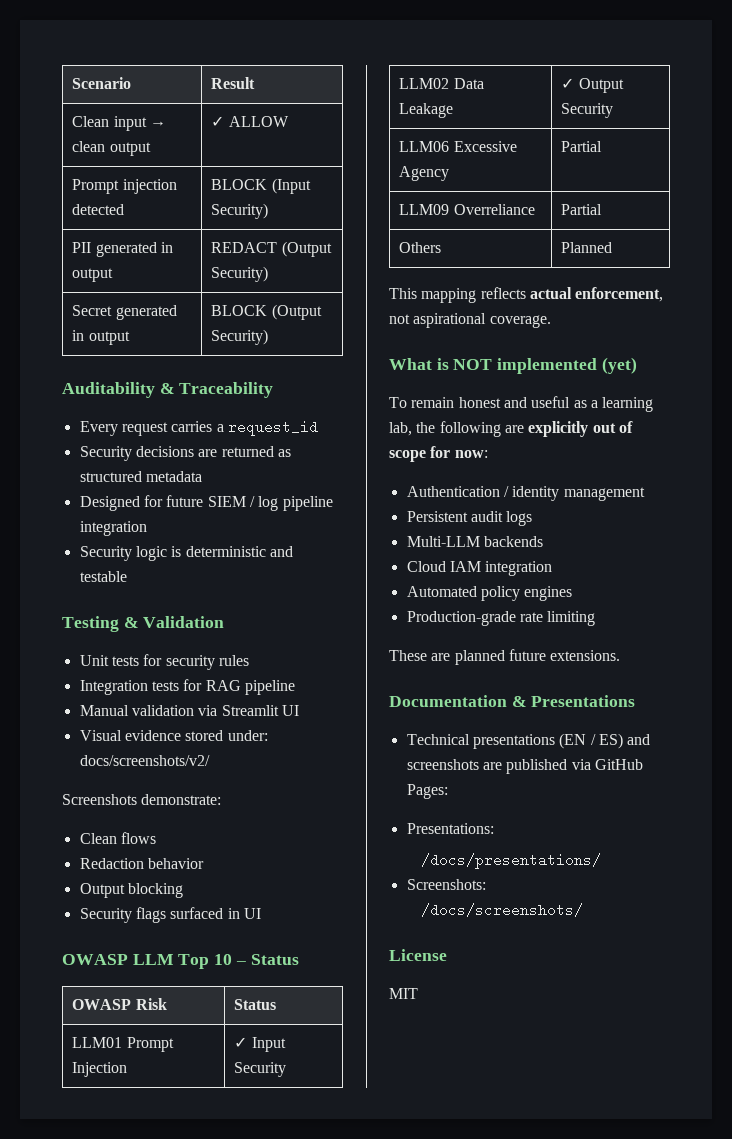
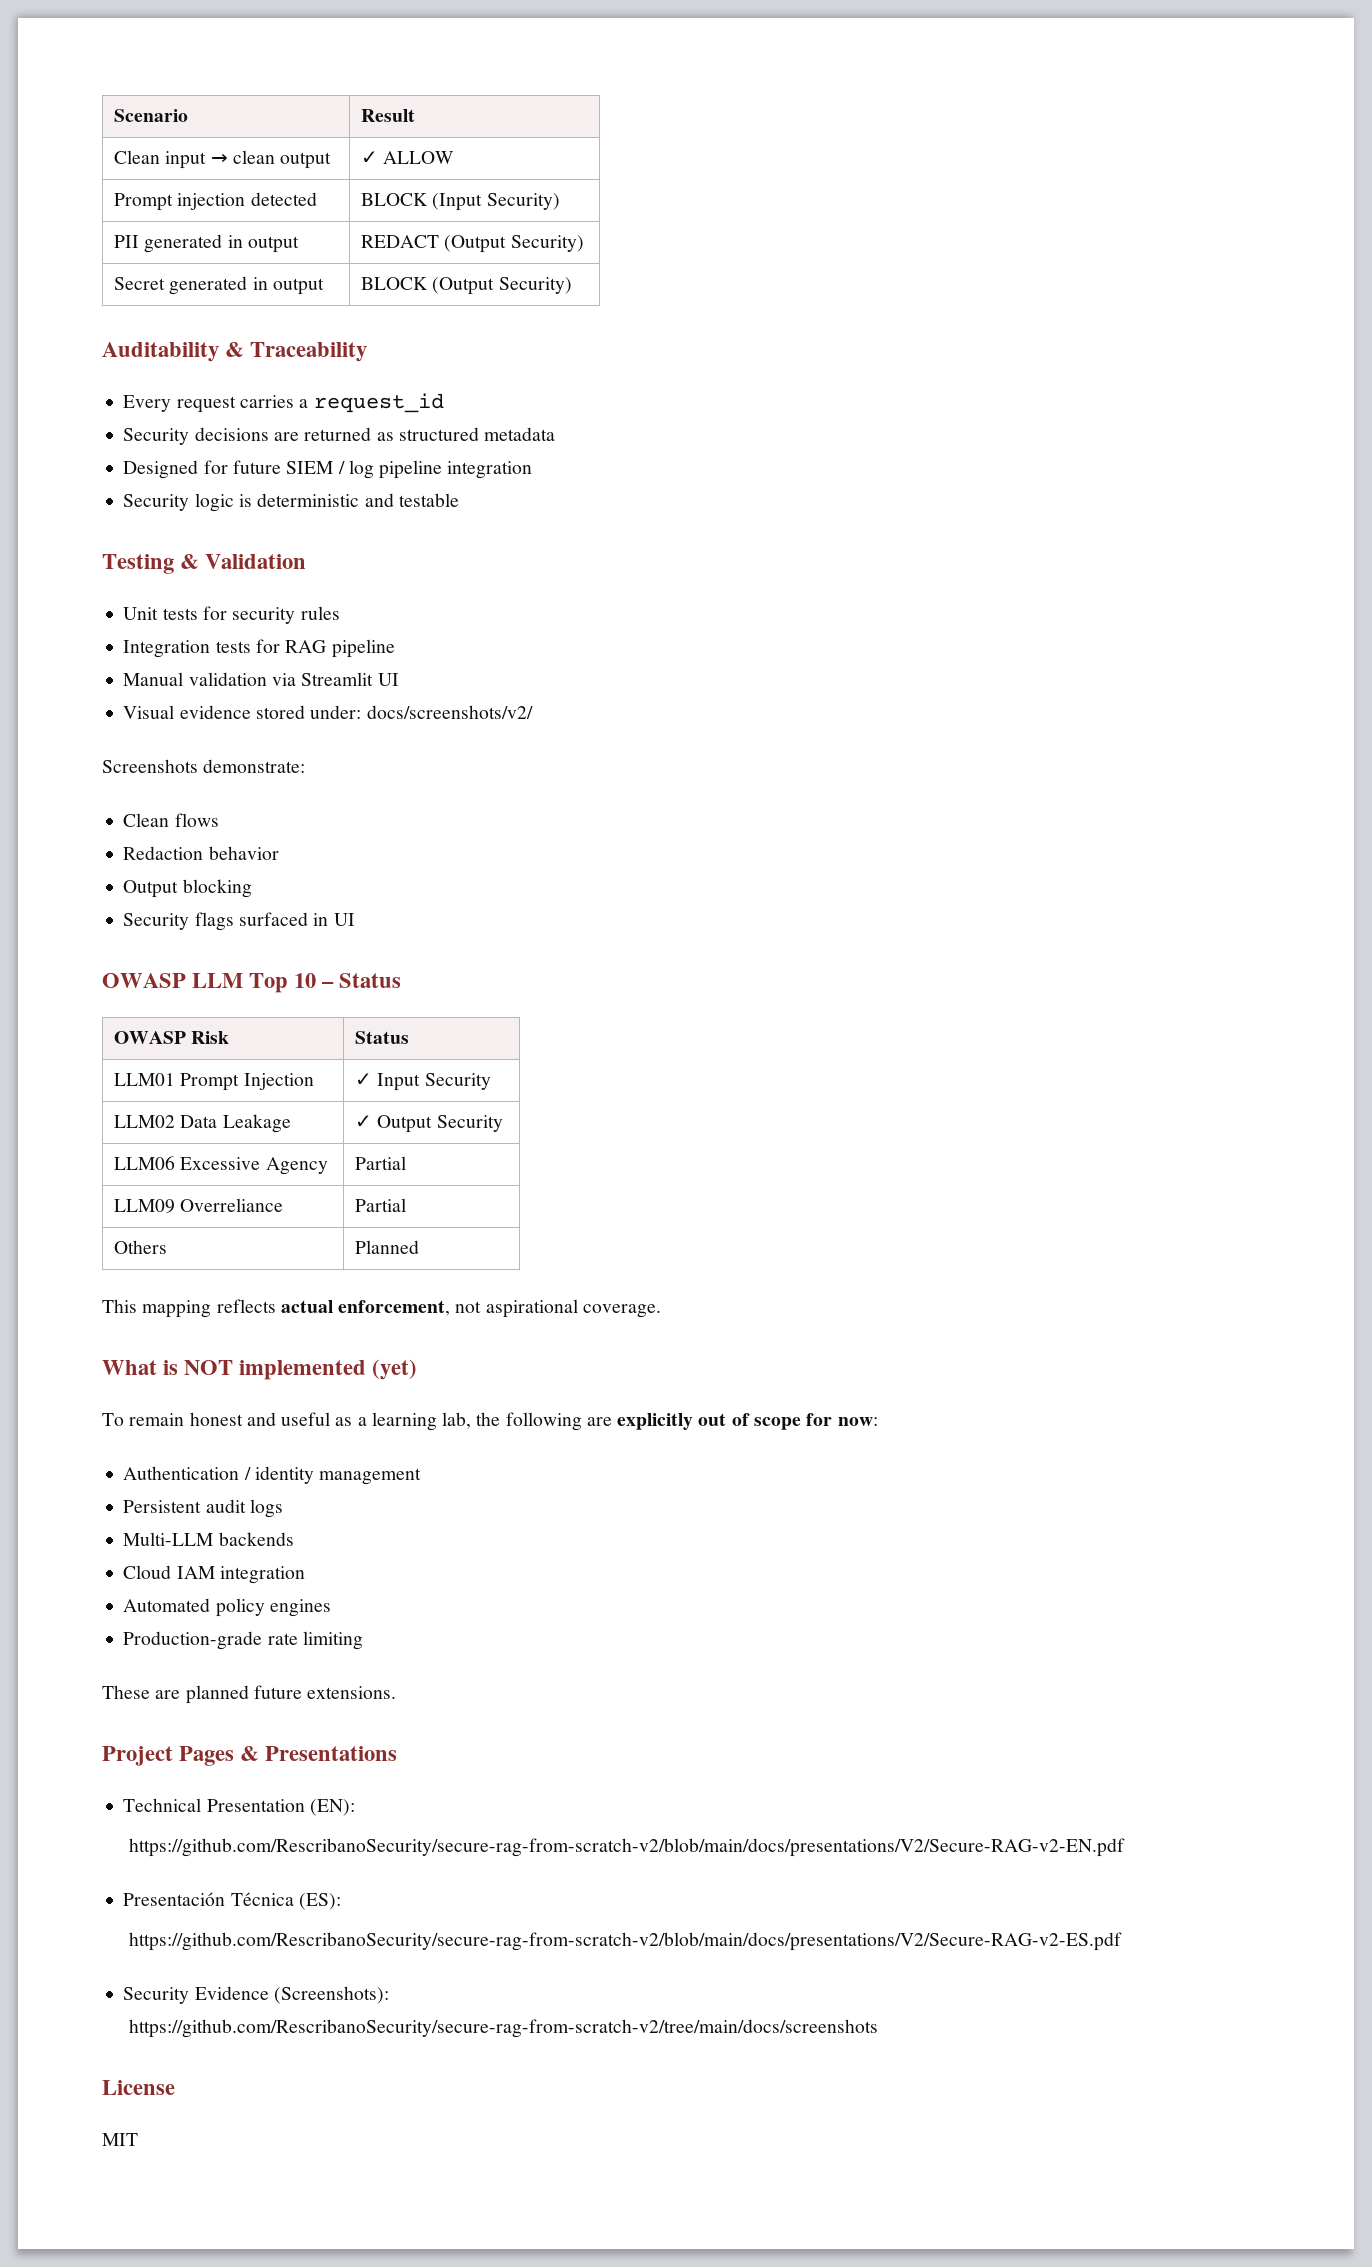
- Documentation & Presentations
+ Project Pages & Presentations
- Technical presentations (EN / ES) and screenshots are published via GitHub Pages:
- Presentations:
- /docs/presentations/
- Screenshots:
- /docs/screenshots/
+ Technical Presentation (EN):
+ https://github.com/RescribanoSecurity/secure-rag-from-scratch-v2/blob/main/docs/presentations/V2/Secure-RAG-v2-EN.pdf
+ Presentación Técnica (ES):
+ https://github.com/RescribanoSecurity/secure-rag-from-scratch-v2/blob/main/docs/presentations/V2/Secure-RAG-v2-ES.pdf
+ Security Evidence (Screenshots):
+ https://github.com/RescribanoSecurity/secure-rag-from-scratch-v2/tree/main/docs/screenshots

